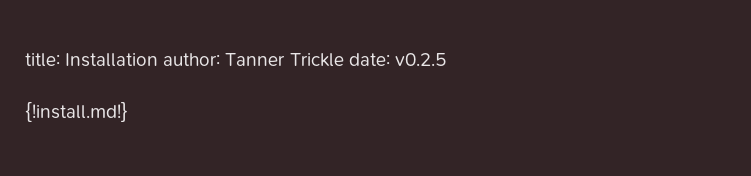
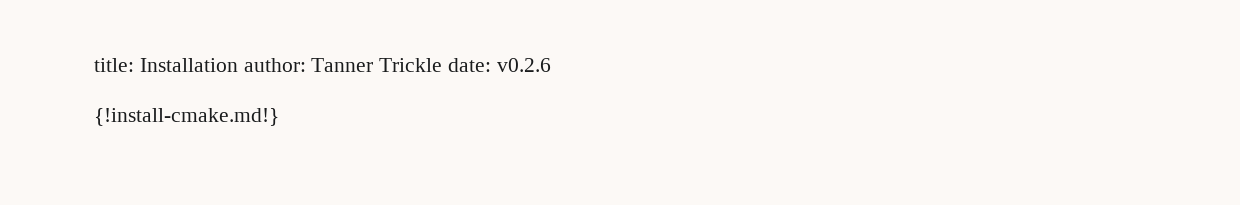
- title: Installation author: Tanner Trickle date: v0.2.5
- {!install.md!}
+ title: Installation author: Tanner Trickle date: v0.2.6
+ {!install-cmake.md!}

